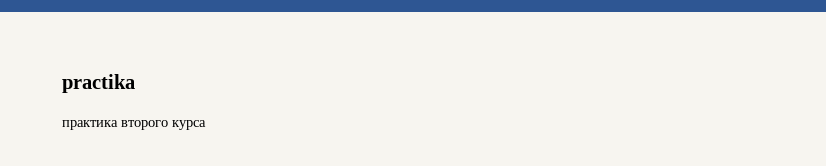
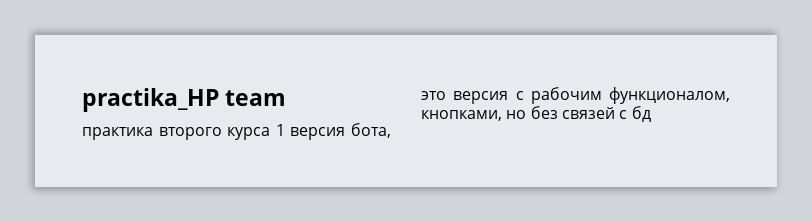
- practika
+ practika_HP team
- практика второго курса
+ практика второго курса 1 версия бота, это версия с рабочим функционалом, кнопками, но без связей с бд

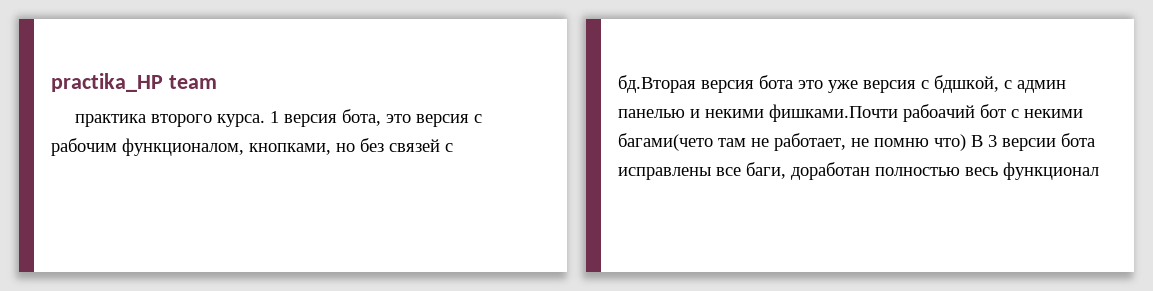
- практика второго курса 1 версия бота, это версия с рабочим функционалом, кнопками, но без связей с бд
+ практика второго курса. 1 версия бота, это версия с рабочим функционалом, кнопками, но без связей с бд.Вторая версия бота это уже версия с бдшкой, с админ панелью и некими фишками.Почти рабоачий бот с некими багами(чето там не работает, не помню что) В 3 версии бота исправлены все баги, доработан полностью весь функционал

